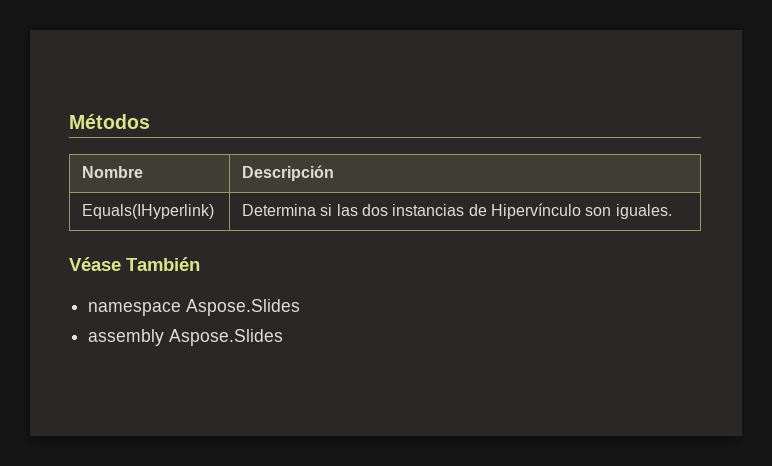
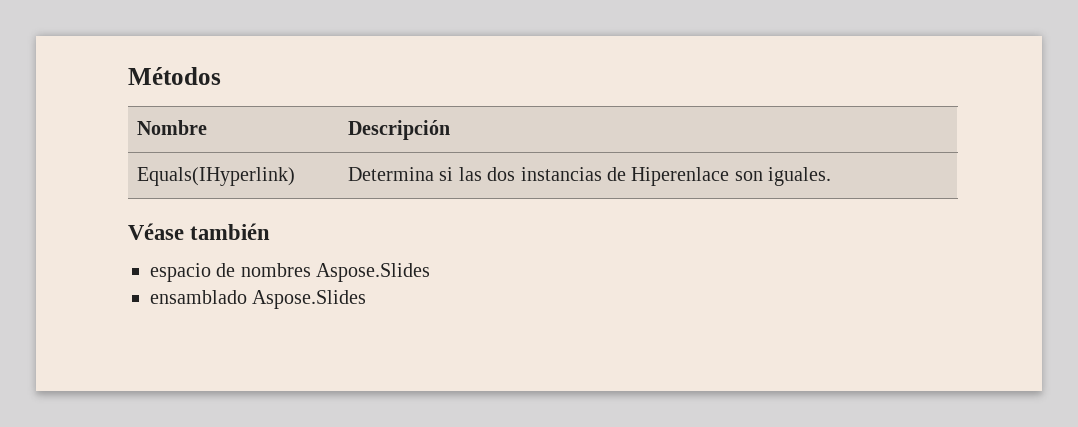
- Equals(IHyperlink) | Determina si las dos instancias de Hipervínculo son iguales.
+ Equals(IHyperlink) | Determina si las dos instancias de Hiperenlace son iguales.
- Véase También
- namespace Aspose.Slides
+ Véase también
+ espacio de nombres Aspose.Slides
- assembly Aspose.Slides
+ ensamblado Aspose.Slides

